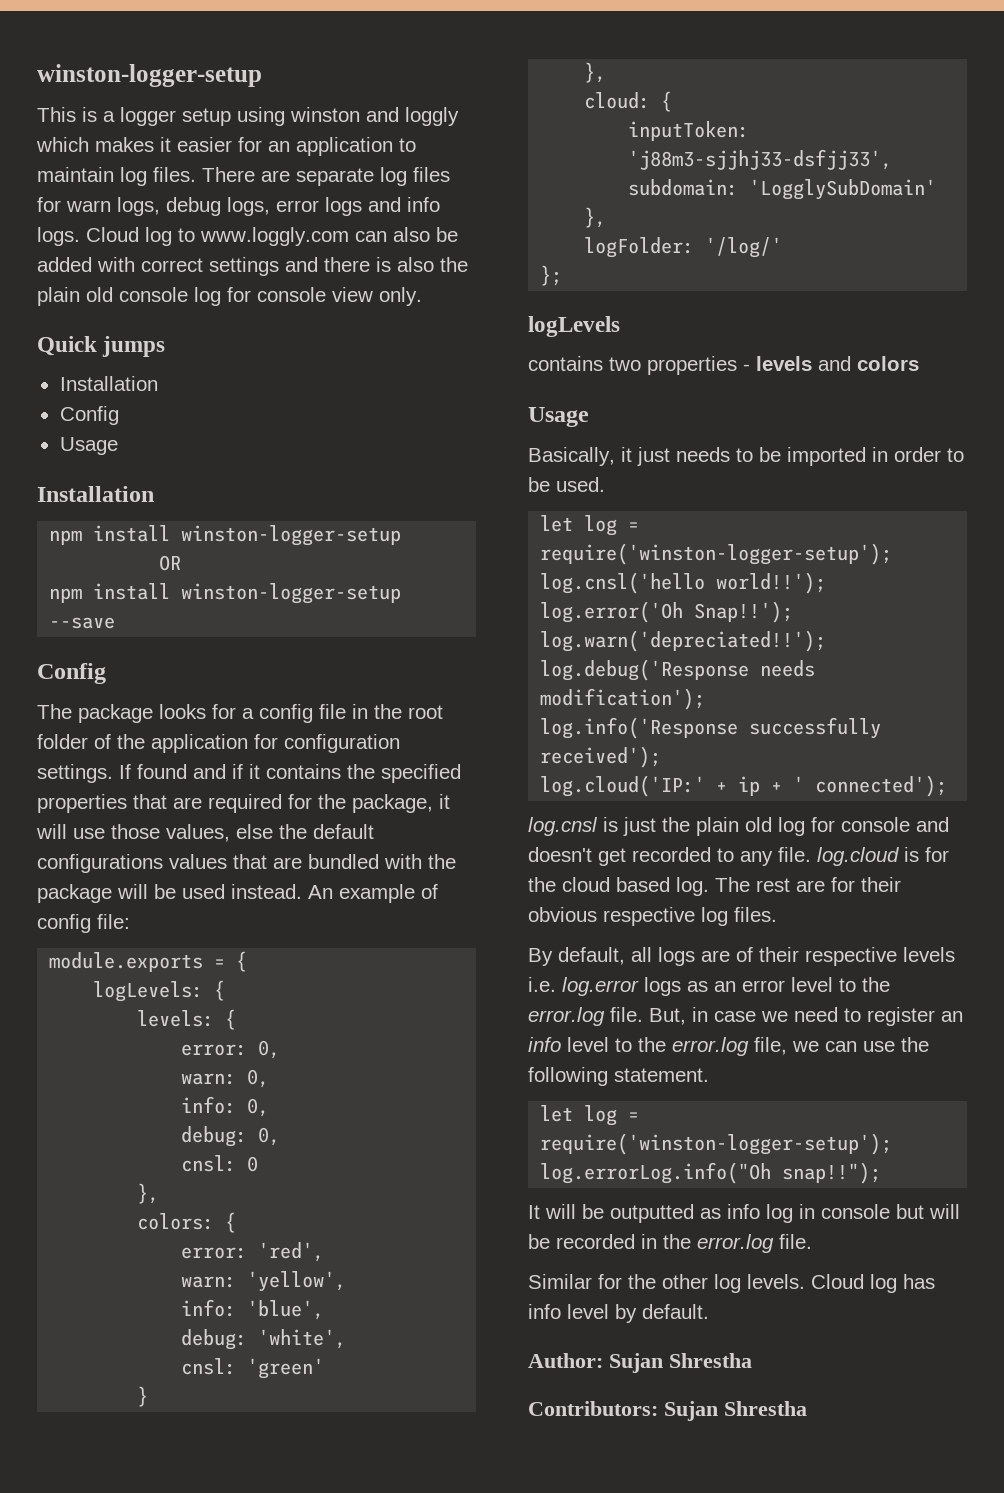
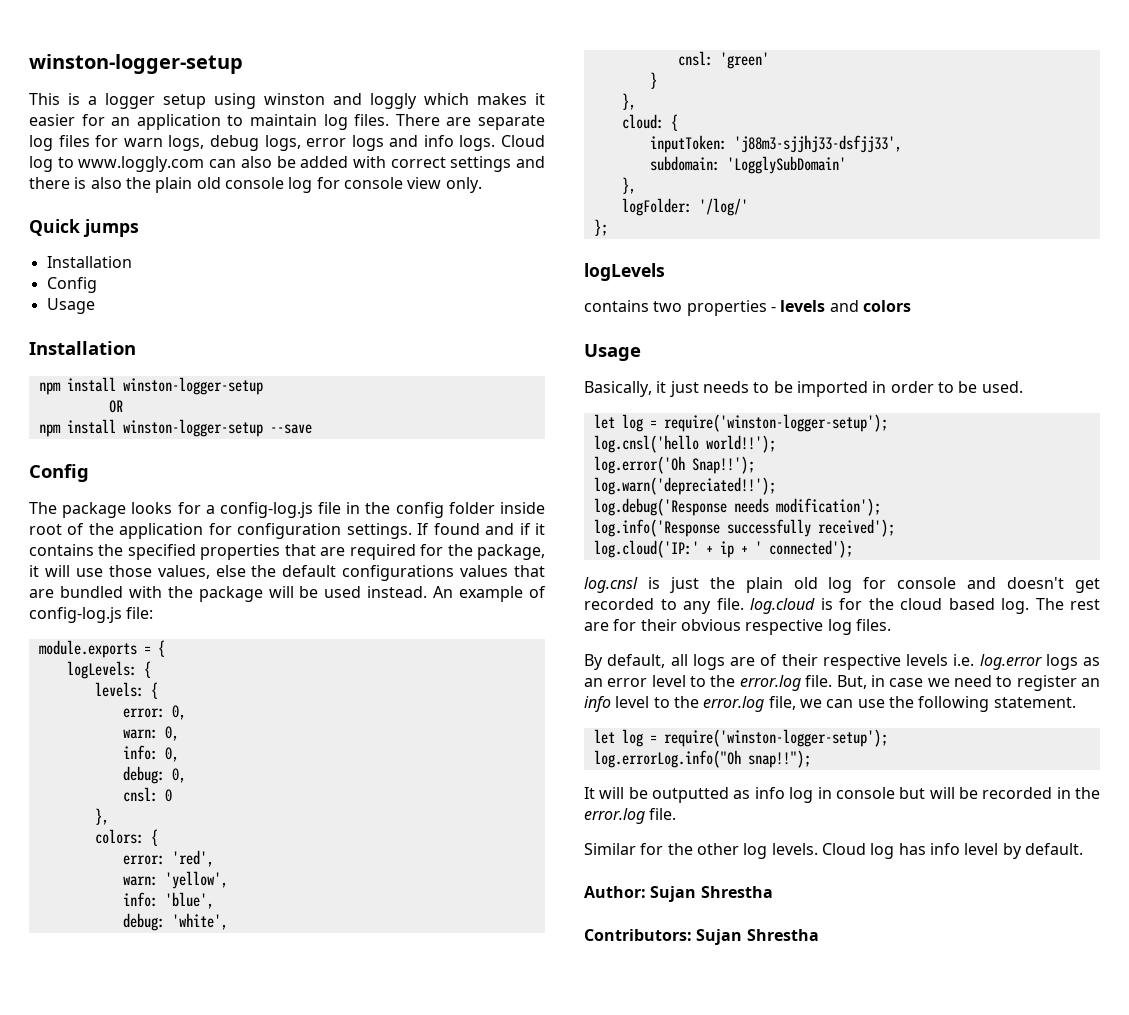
- The package looks for a config file in the root folder of the application for configuration settings.
+ The package looks for a config-log.js file in the config folder inside root of the application for configuration settings.
- An example of config file:
+ An example of config-log.js file:

